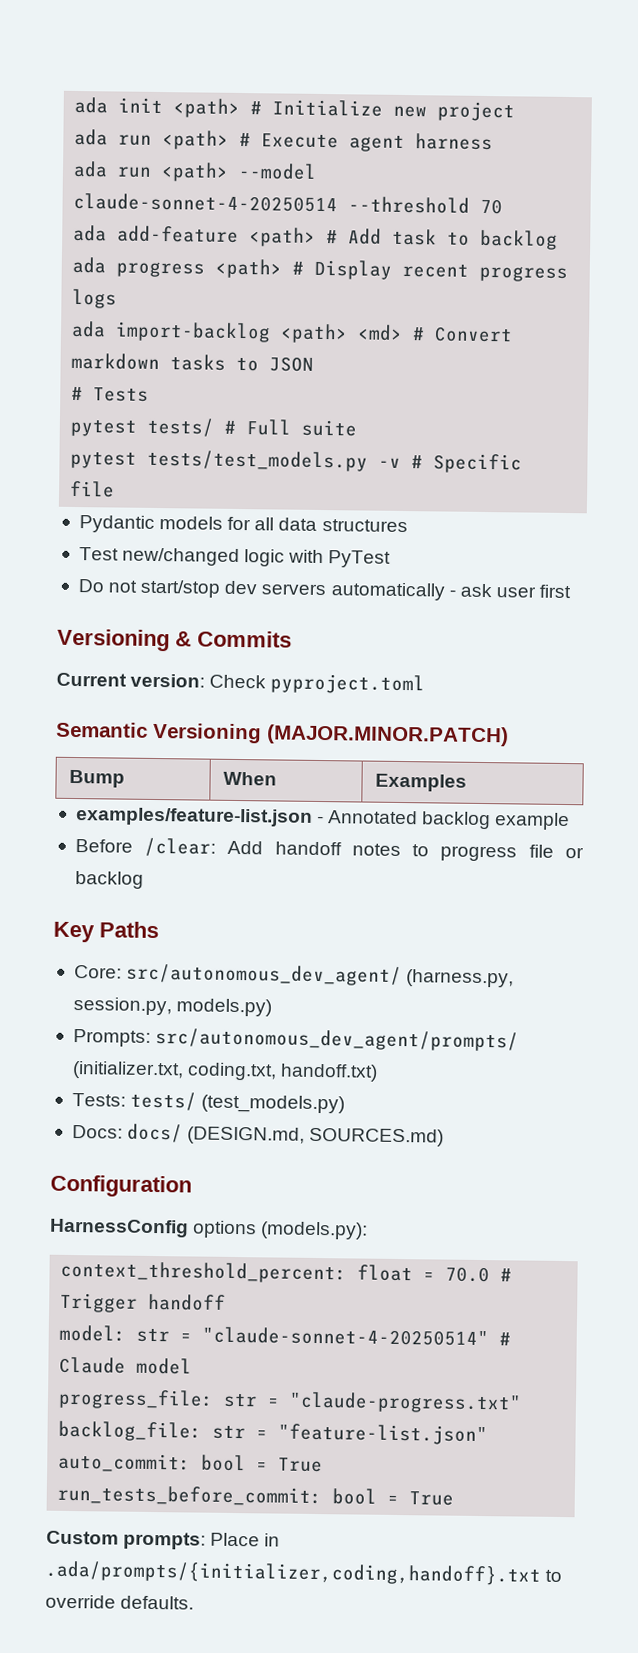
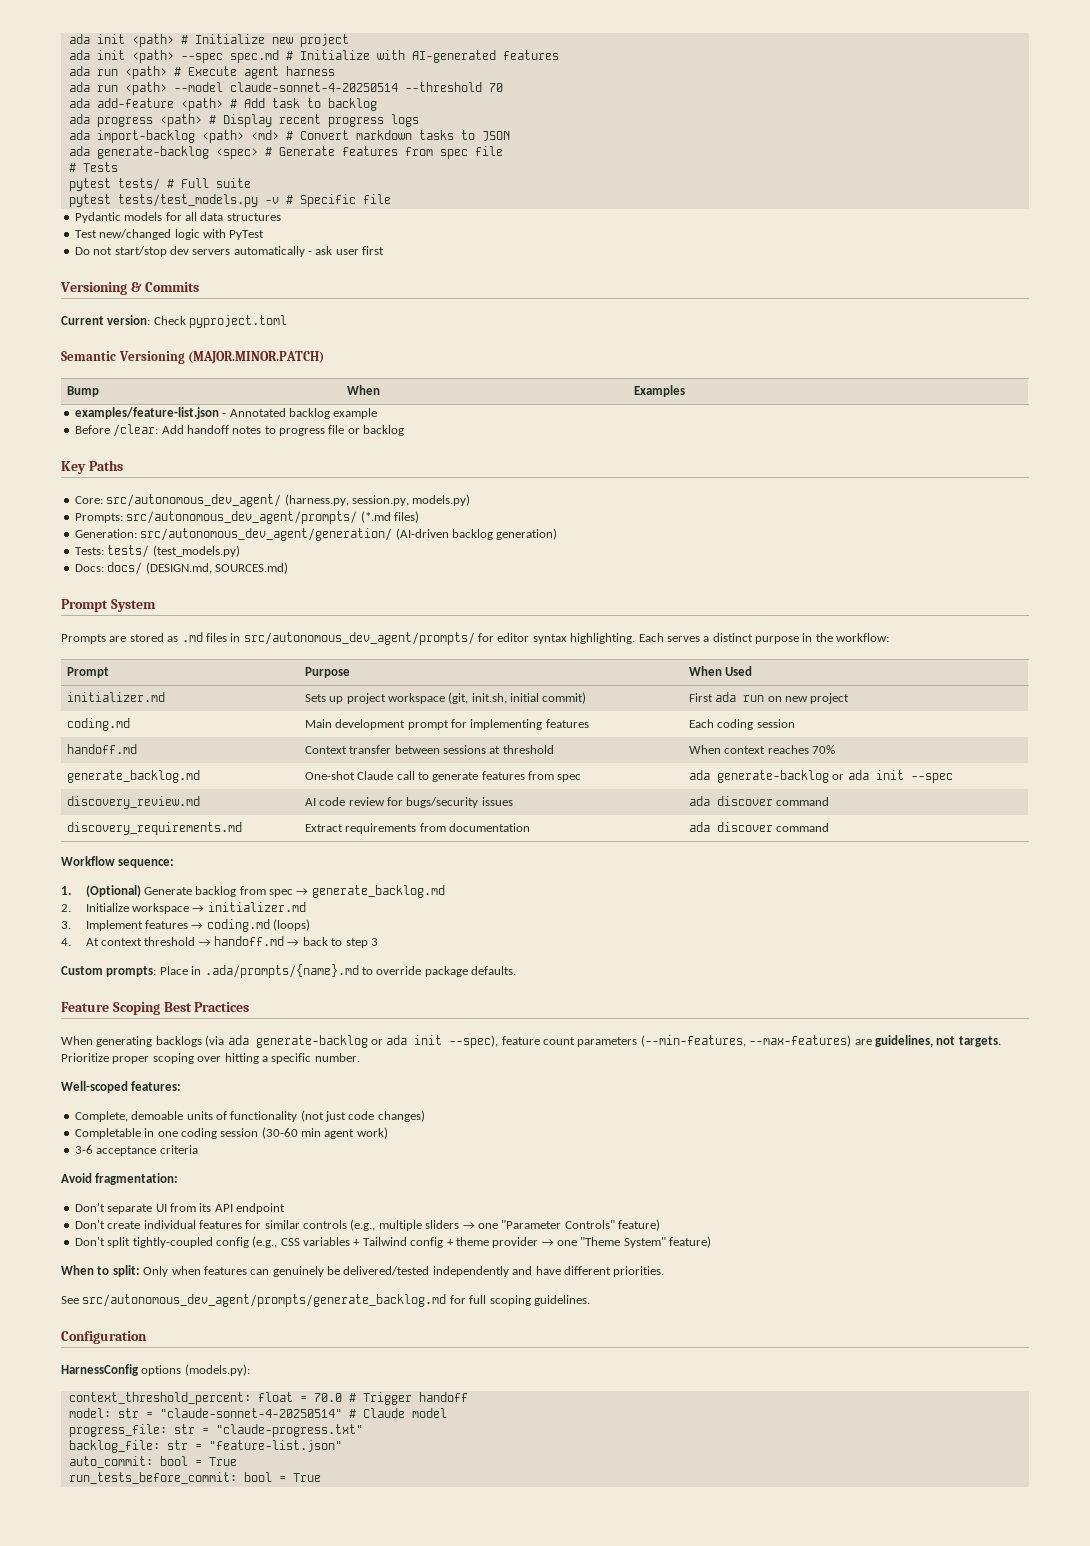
+ ada init <path> --spec spec.md # Initialize with AI-generated features
+ ada generate-backlog <spec> # Generate features from spec file
- Prompts: src/autonomous_dev_agent/prompts/ (initializer.txt, coding.txt, handoff.txt)
+ Prompts: src/autonomous_dev_agent/prompts/ (*.md files)
+ Generation: src/autonomous_dev_agent/generation/ (AI-driven backlog generation)
+ Prompt System
+ Prompts are stored as .md files in src/autonomous_dev_agent/prompts/ for editor syntax highlighting. Each serves a distinct purpose in the workflow:
+ Prompt | Purpose | When Used
+ initializer.md | Sets up project workspace (git, init.sh, initial commit) | First ada run on new project
+ coding.md | Main development prompt for implementing features | Each coding session
+ handoff.md | Context transfer between sessions at threshold | When context reaches 70%
+ generate_backlog.md | One-shot Claude call to generate features from spec | ada generate-backlog or ada init --spec
+ discovery_review.md | AI code review for bugs/security issues | ada discover command
+ discovery_requirements.md | Extract requirements from documentation | ada discover command
+ Workflow sequence:
+ 1. (Optional) Generate backlog from spec → generate_backlog.md
+ 2. Initialize workspace → initializer.md
+ 3. Implement features → coding.md (loops)
+ 4. At context threshold → handoff.md → back to step 3
+ Custom prompts: Place in .ada/prompts/{name}.md to override package defaults.
+ Feature Scoping Best Practices
+ When generating backlogs (via ada generate-backlog or ada init --spec), feature count parameters (--min-features, --max-features) are guidelines, not targets. Prioritize proper scoping over hitting a specific number.
+ Well-scoped features:
+ Complete, demoable units of functionality (not just code changes)
+ Completable in one coding session (30-60 min agent work)
+ 3-6 acceptance criteria
+ Avoid fragmentation:
+ Don't separate UI from its API endpoint
+ Don't create individual features for similar controls (e.g., multiple sliders → one "Parameter Controls" feature)
+ Don't split tightly-coupled config (e.g., CSS variables + Tailwind config + theme provider → one "Theme System" feature)
+ When to split: Only when features can genuinely be delivered/tested independently and have different priorities.
+ See src/autonomous_dev_agent/prompts/generate_backlog.md for full scoping guidelines.
- Custom prompts: Place in .ada/prompts/{initializer,coding,handoff}.txt to override defaults.

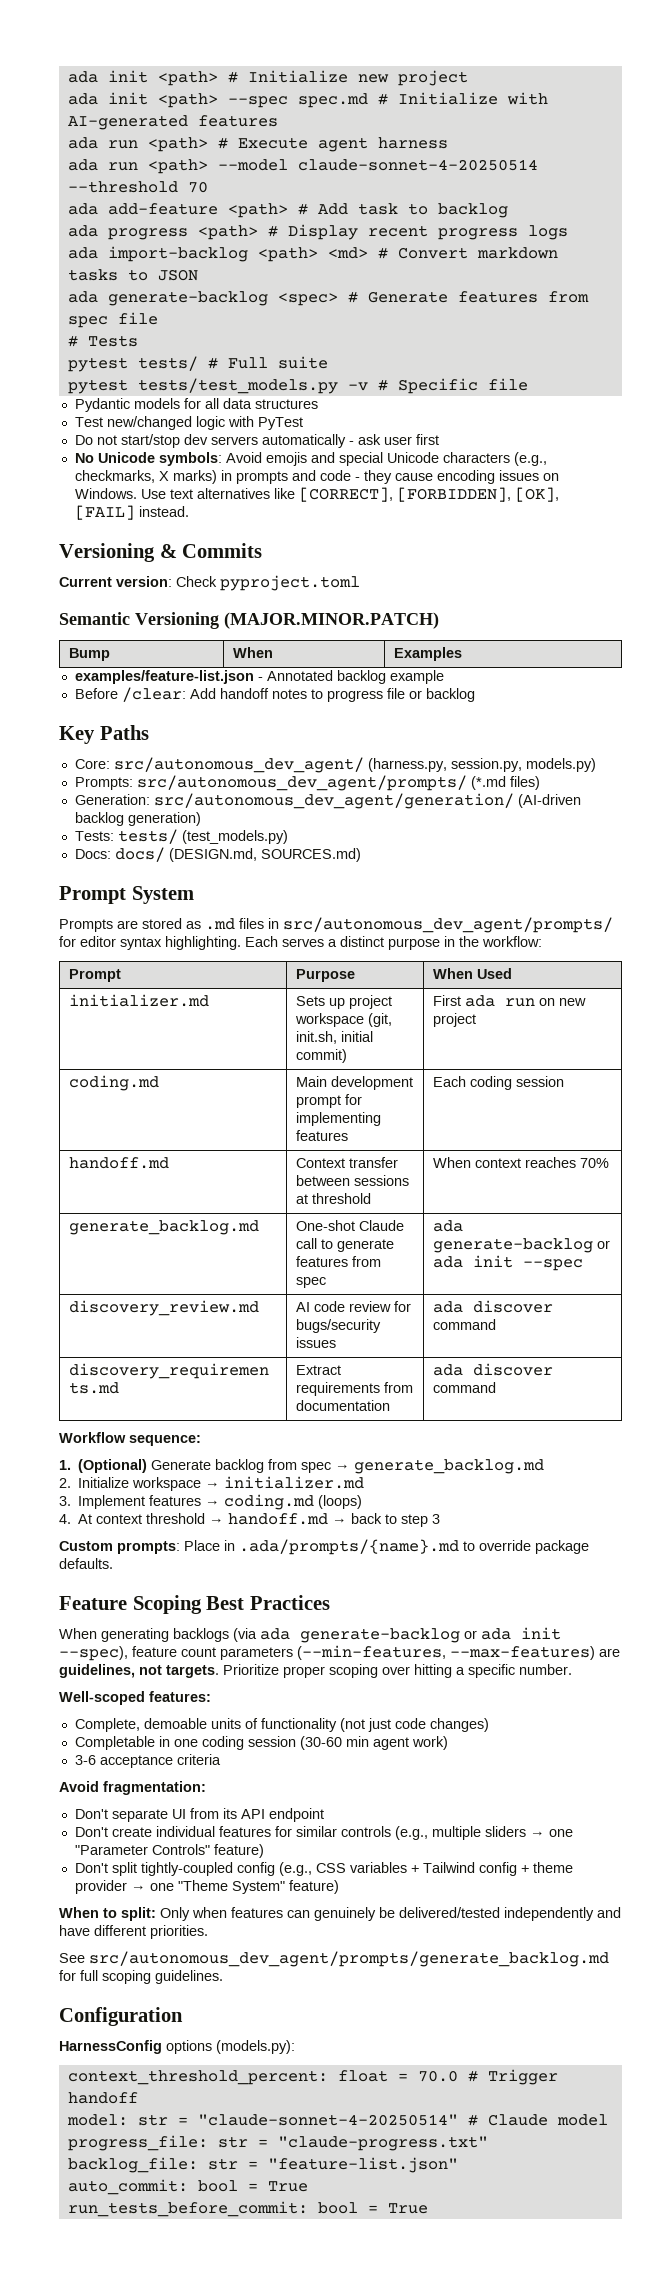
+ No Unicode symbols: Avoid emojis and special Unicode characters (e.g., checkmarks, X marks) in prompts and code - they cause encoding issues on Windows. Use text alternatives like [CORRECT], [FORBIDDEN], [OK], [FAIL] instead.

